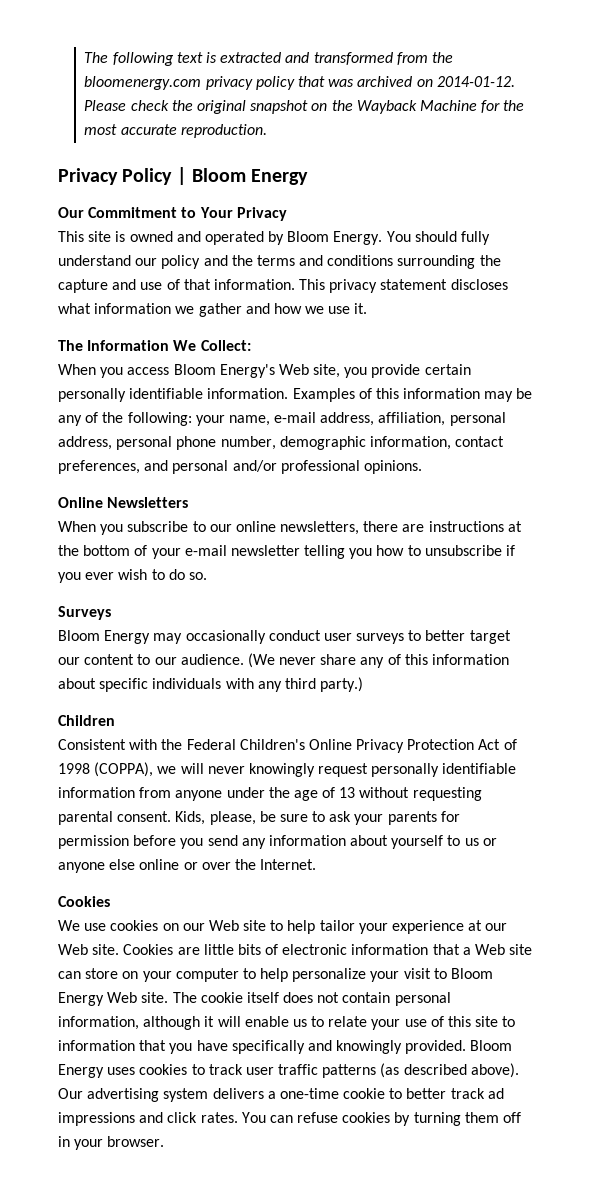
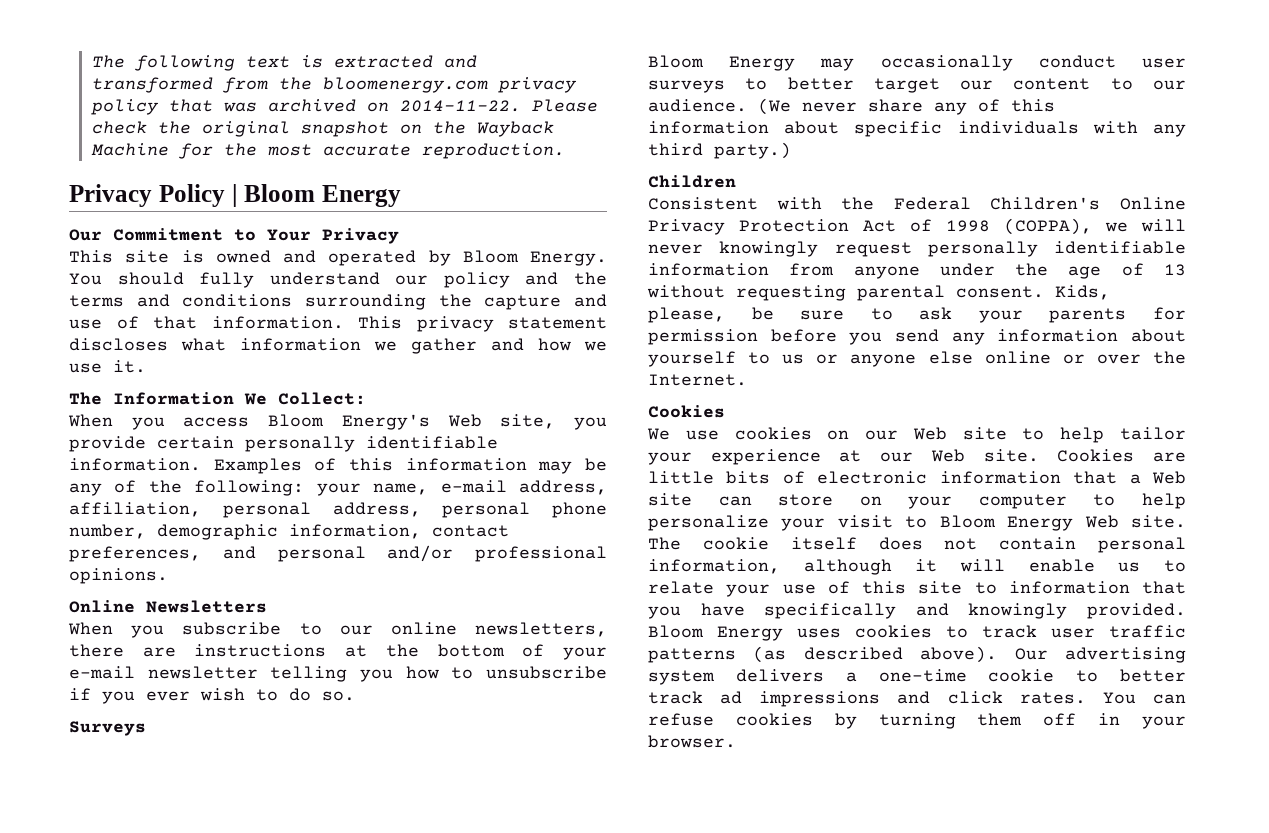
- The following text is extracted and transformed from the bloomenergy.com privacy policy that was archived on 2014-01-12.
+ The following text is extracted and transformed from the bloomenergy.com privacy policy that was archived on 2014-11-22.

